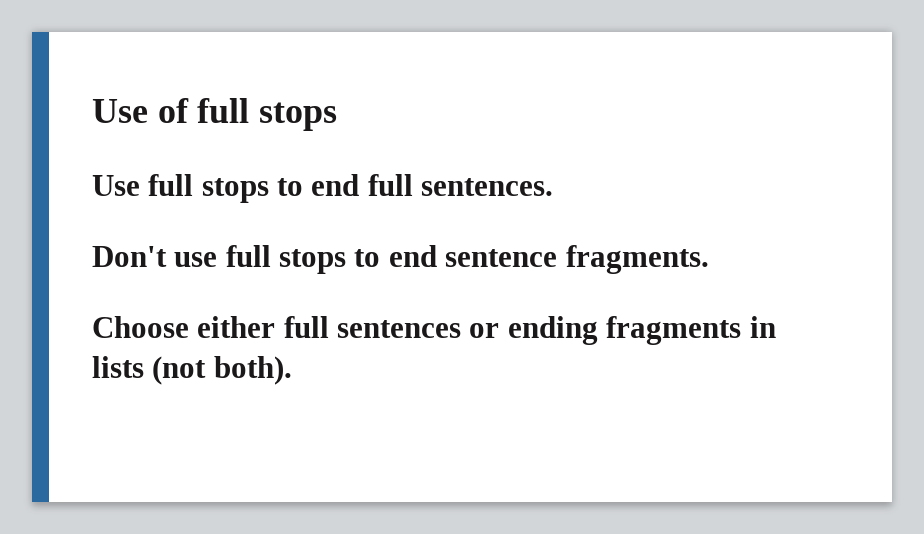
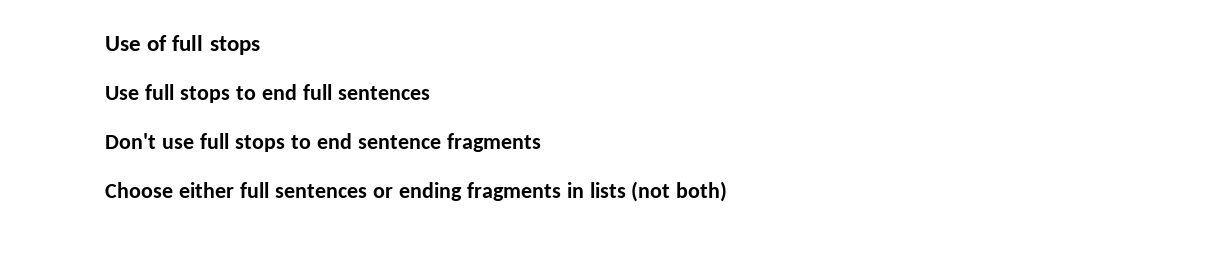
- Use full stops to end full sentences.
+ Use full stops to end full sentences
- Don't use full stops to end sentence fragments.
+ Don't use full stops to end sentence fragments
- Choose either full sentences or ending fragments in lists (not both).
+ Choose either full sentences or ending fragments in lists (not both)

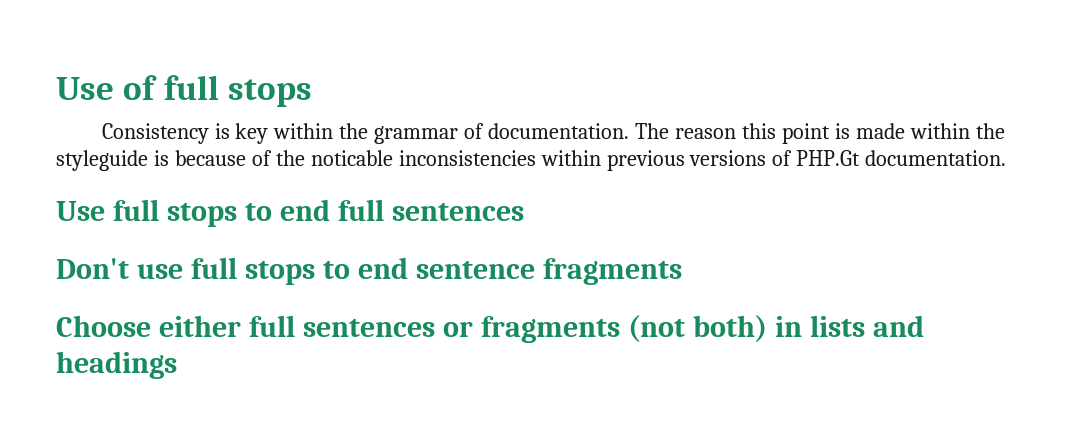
+ Consistency is key within the grammar of documentation. The reason this point is made within the styleguide is because of the noticable inconsistencies within previous versions of PHP.Gt documentation.
- Choose either full sentences or ending fragments in lists (not both)
+ Choose either full sentences or fragments (not both) in lists and headings

